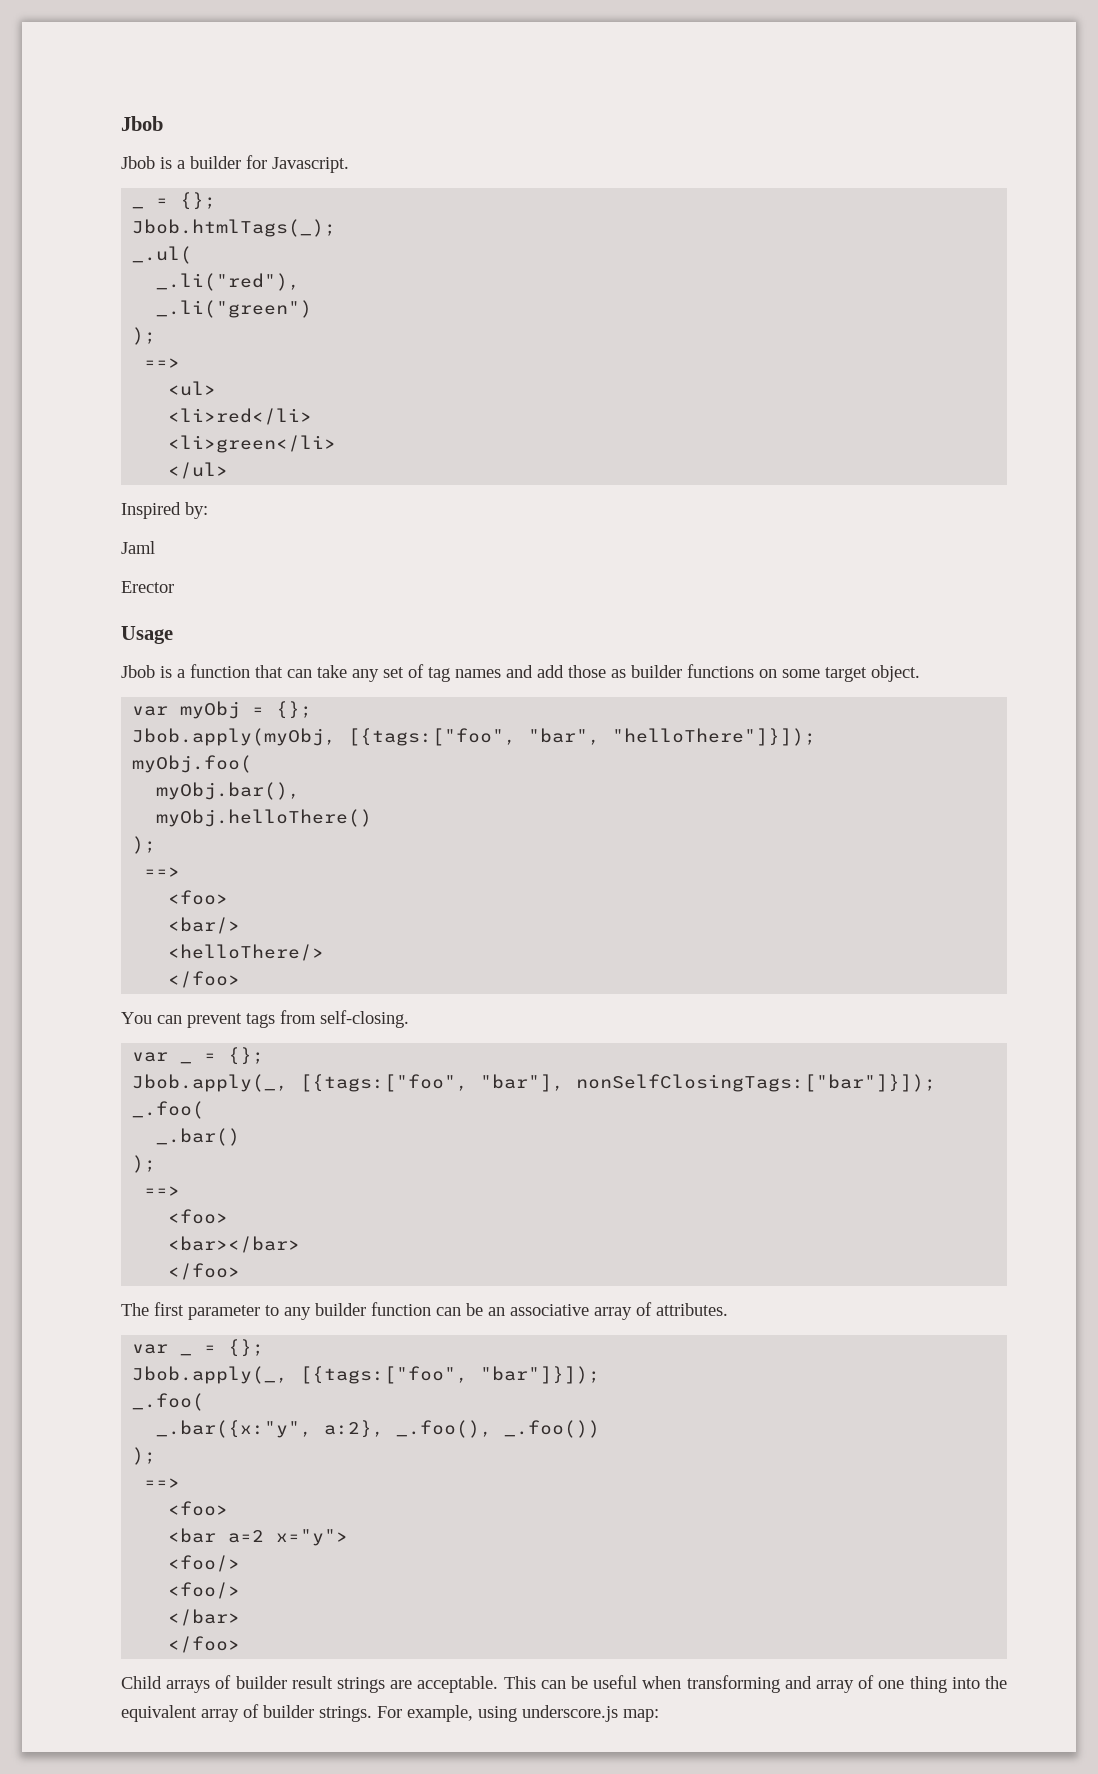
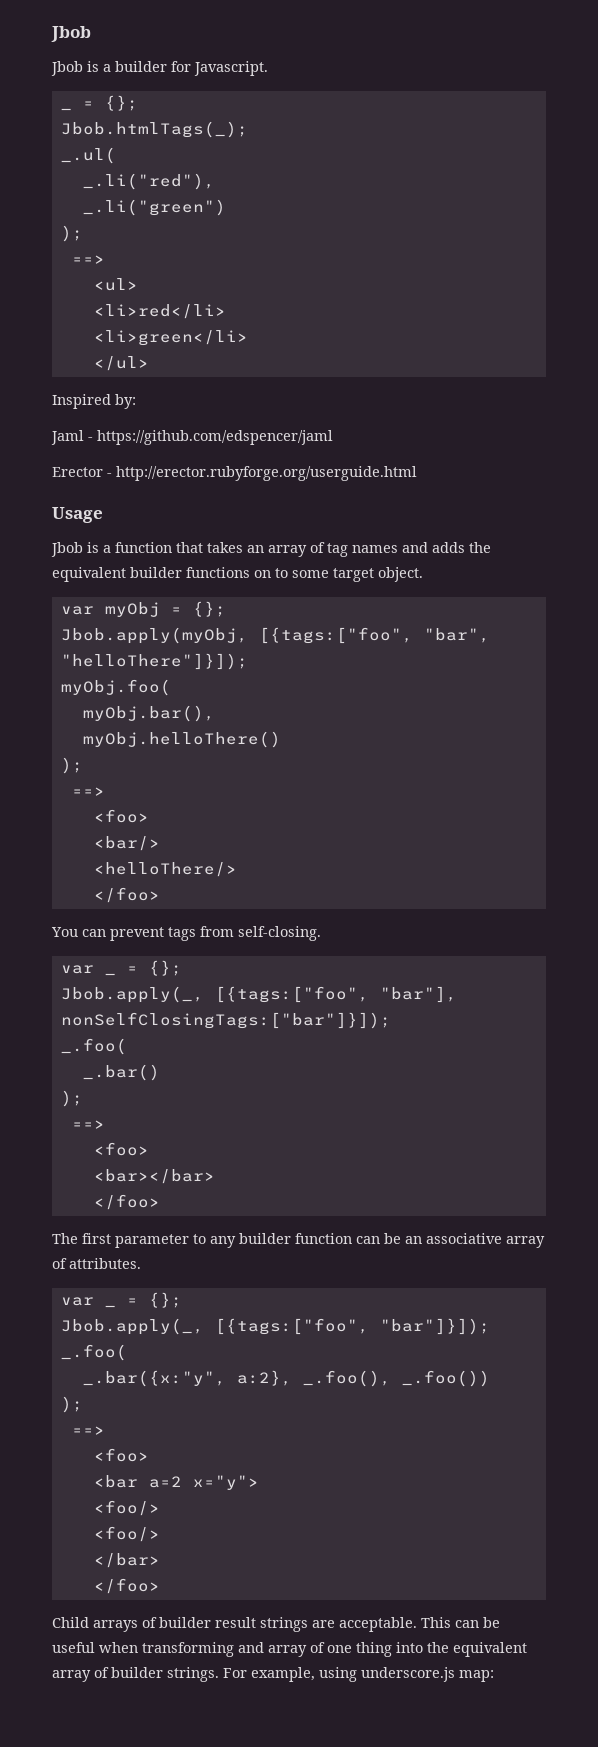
- Jaml
+ Jaml - https://github.com/edspencer/jaml
- Erector
+ Erector - http://erector.rubyforge.org/userguide.html
- Jbob is a function that can take any set of tag names and add those as builder functions on some target object.
+ Jbob is a function that takes an array of tag names and adds the equivalent builder functions on to some target object.

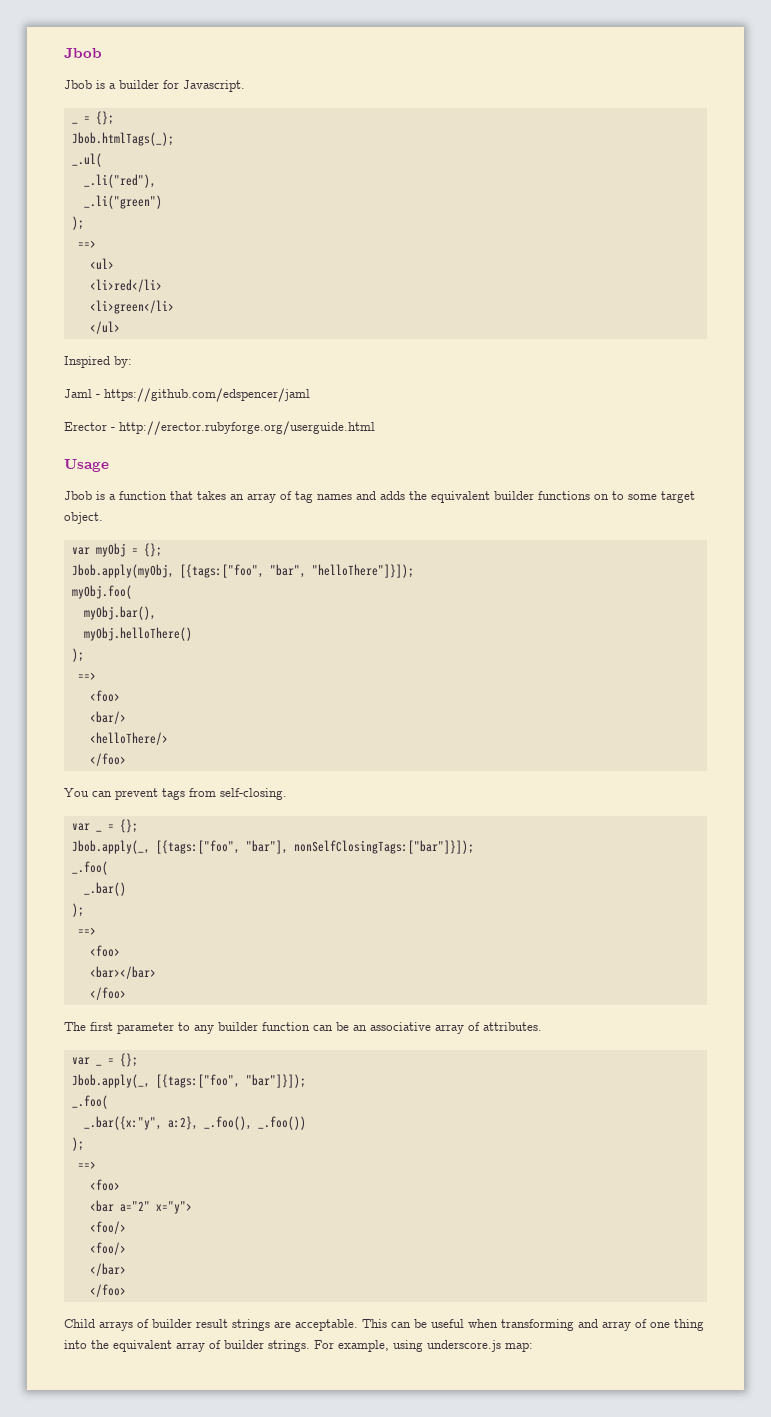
- <bar a=2 x="y">
+ <bar a="2" x="y">

